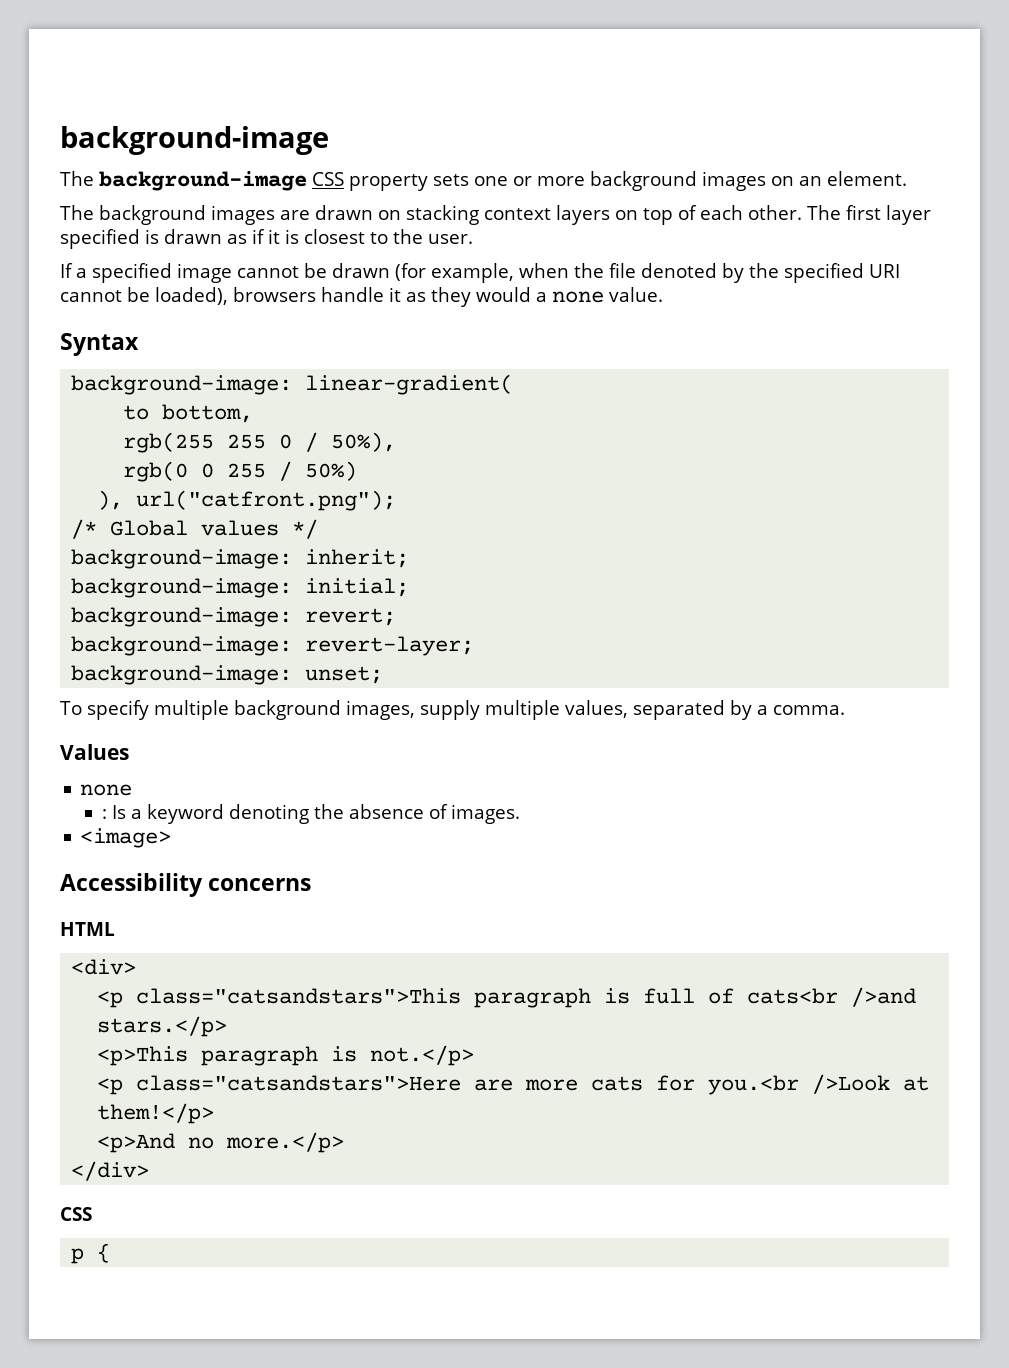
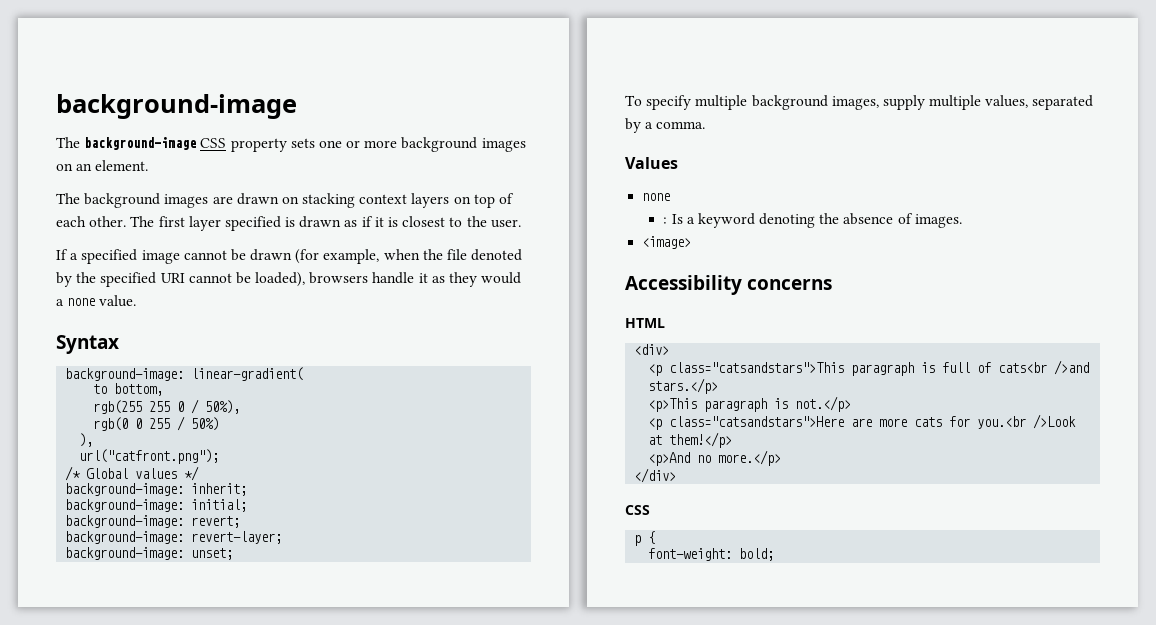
- ), url("catfront.png");
+ ),
+ url("catfront.png");
+ font-weight: bold;

